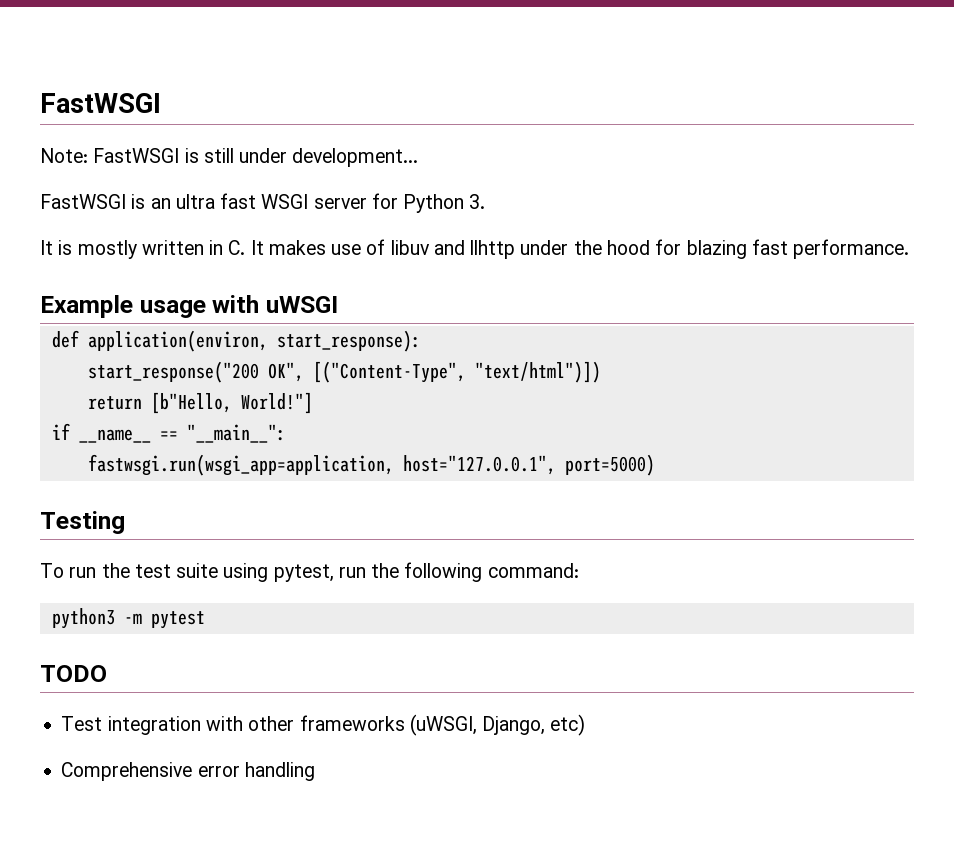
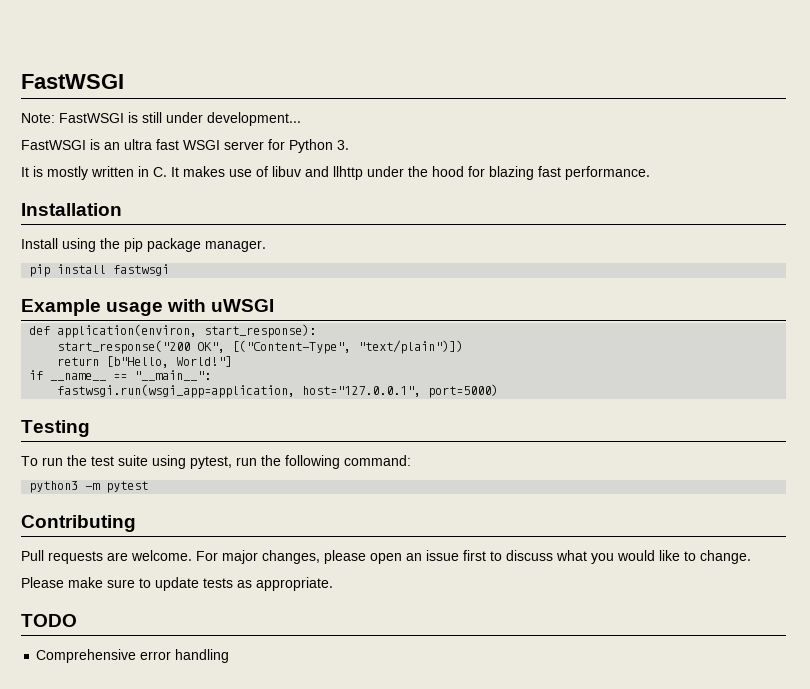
+ Installation
+ Install using the pip package manager.
+ pip install fastwsgi
- start_response("200 OK", [("Content-Type", "text/html")])
+ start_response("200 OK", [("Content-Type", "text/plain")])
+ Contributing
+ Pull requests are welcome. For major changes, please open an issue first to discuss what you would like to change.
+ Please make sure to update tests as appropriate.
  TODO
- Test integration with other frameworks (uWSGI, Django, etc)

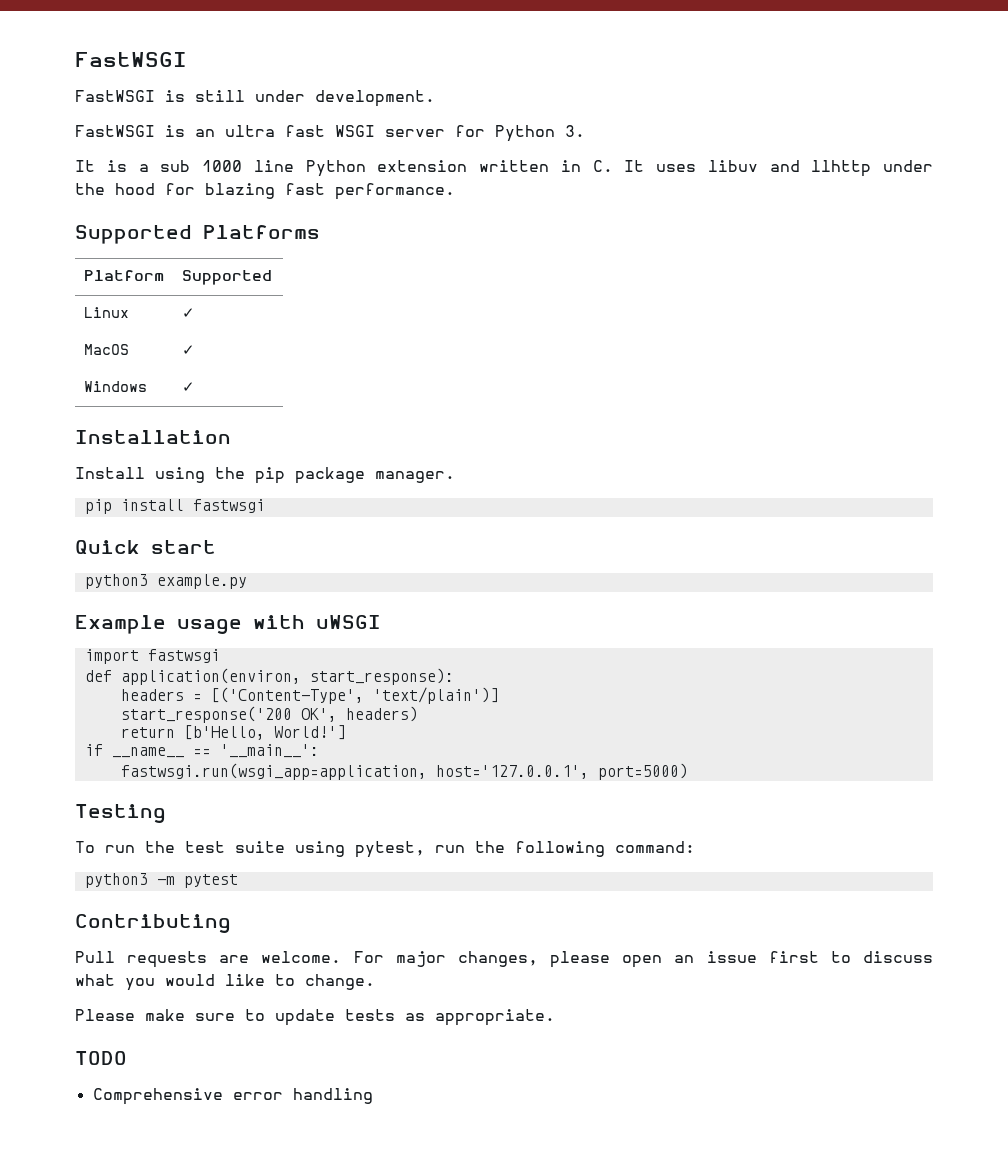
- Note: FastWSGI is still under development...
+ FastWSGI is still under development.
- It is mostly written in C. It makes use of libuv and llhttp under the hood for blazing fast performance.
+ It is a sub 1000 line Python extension written in C. It uses libuv and llhttp under the hood for blazing fast performance.
+ Supported Platforms
+ Platform | Supported
+ Linux | ✓
+ MacOS | ✓
+ Windows | ✓
+ Quick start
+ python3 example.py
+ import fastwsgi
- start_response("200 OK", [("Content-Type", "text/plain")])
+ headers = [('Content-Type', 'text/plain')]
+ start_response('200 OK', headers)
- return [b"Hello, World!"]
+ return [b'Hello, World!']
- if __name__ == "__main__":
+ if __name__ == '__main__':
- fastwsgi.run(wsgi_app=application, host="127.0.0.1", port=5000)
+ fastwsgi.run(wsgi_app=application, host='127.0.0.1', port=5000)

